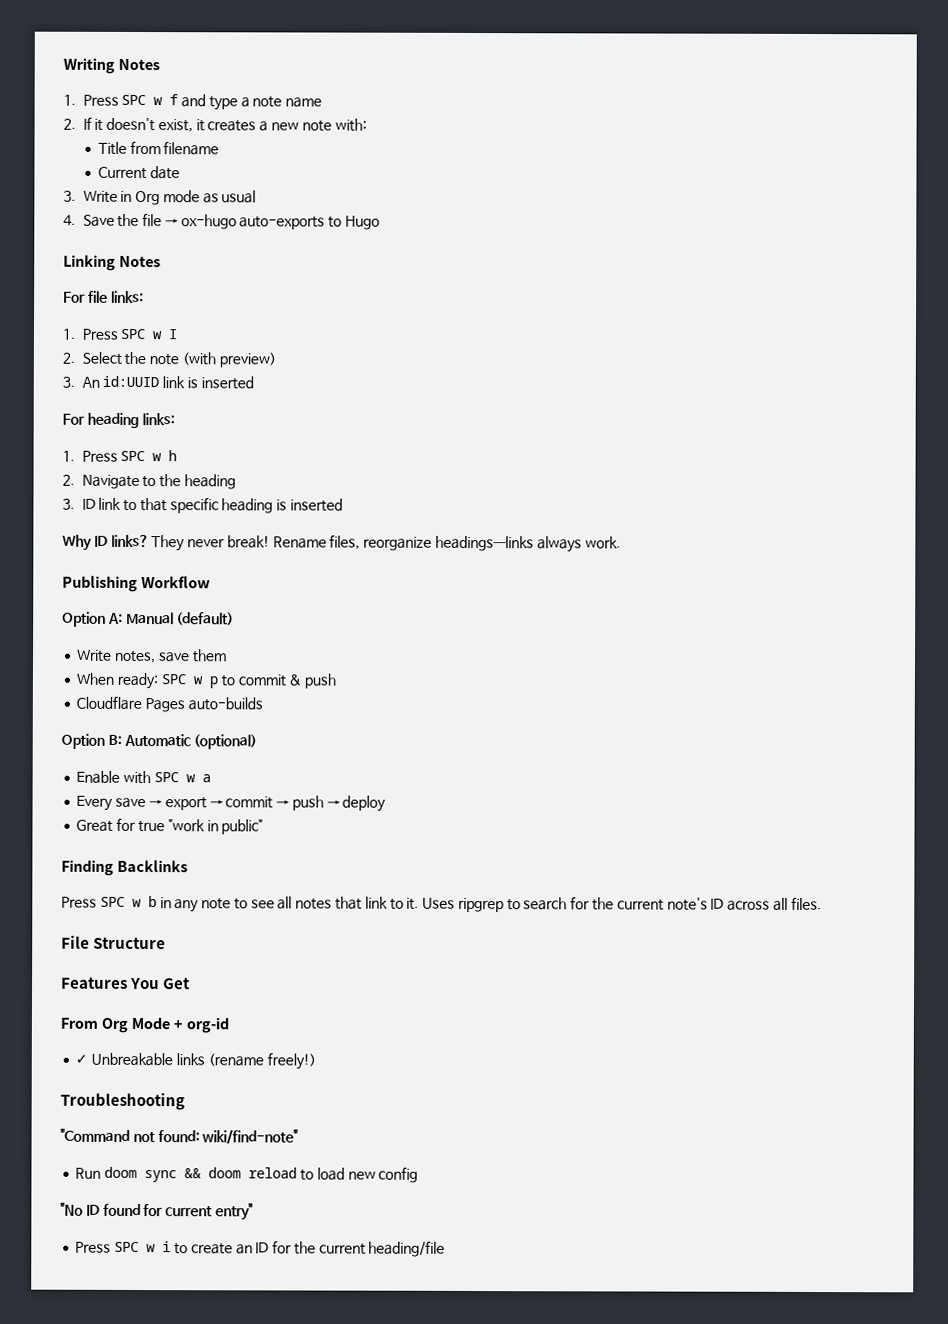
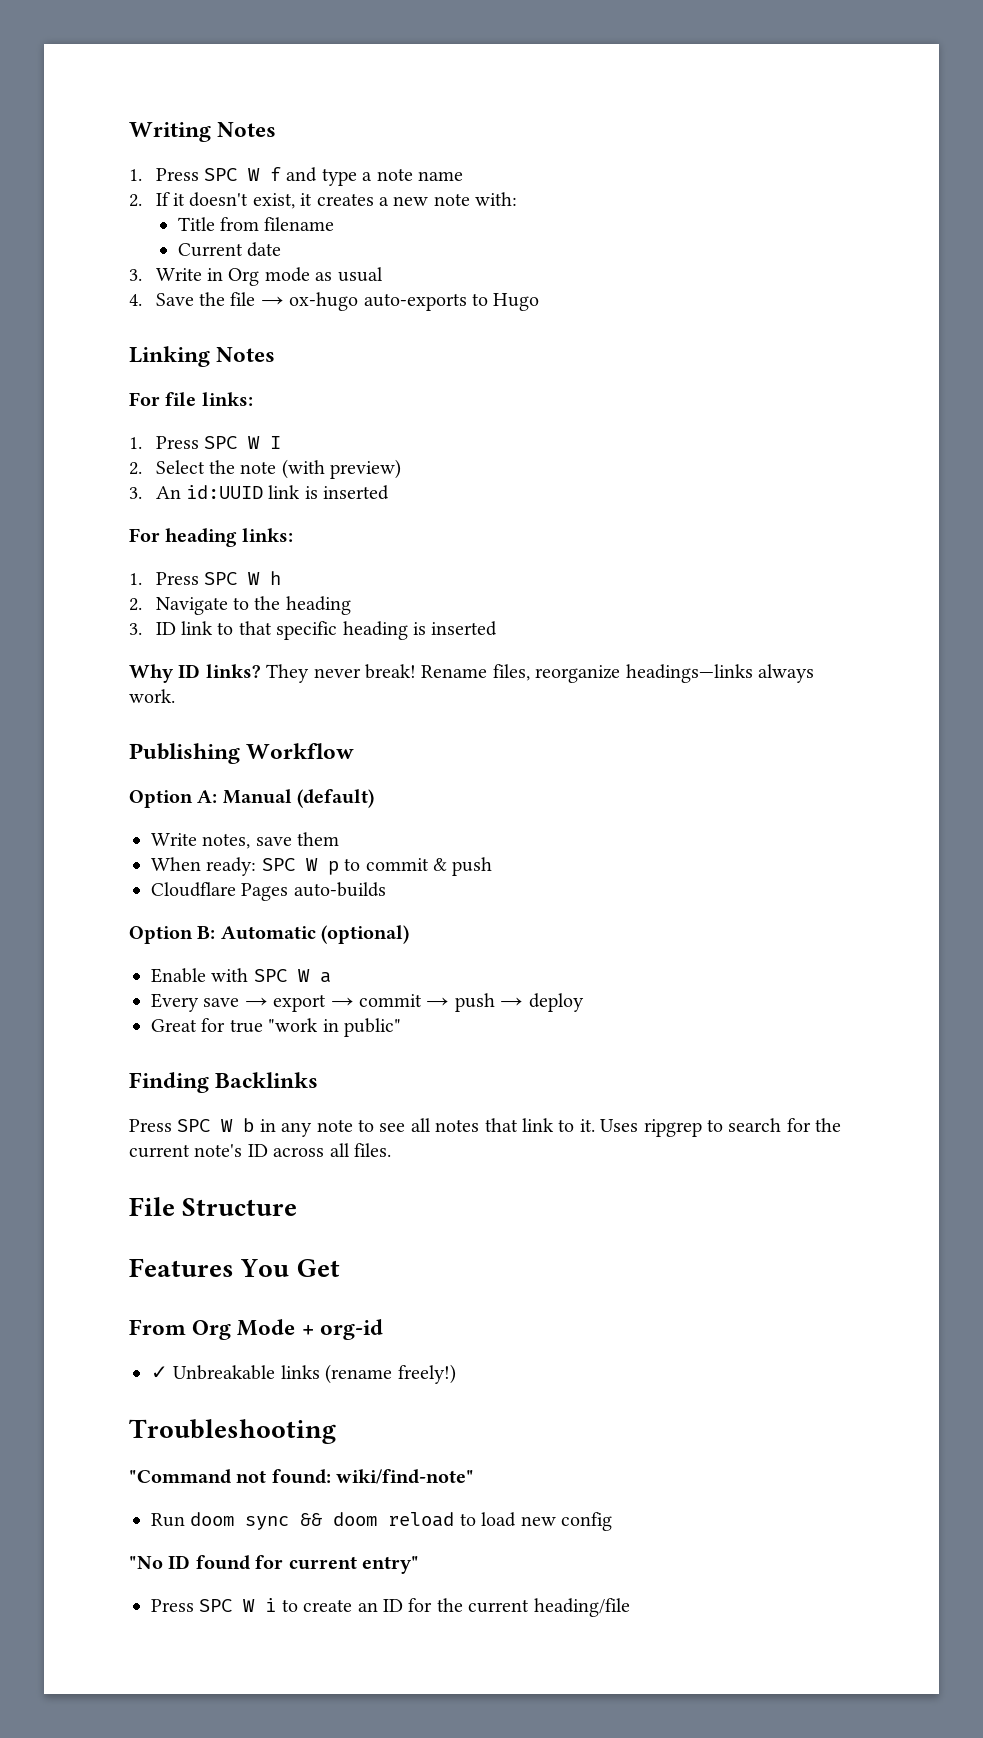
- 1. Press SPC w f and type a note name
+ 1. Press SPC W f and type a note name
- 1. Press SPC w I
+ 1. Press SPC W I
- 1. Press SPC w h
+ 1. Press SPC W h
- When ready: SPC w p to commit & push
+ When ready: SPC W p to commit & push
- Enable with SPC w a
+ Enable with SPC W a
- Press SPC w b in any note to see all notes that link to it.
+ Press SPC W b in any note to see all notes that link to it.
- Press SPC w i to create an ID for the current heading/file
+ Press SPC W i to create an ID for the current heading/file

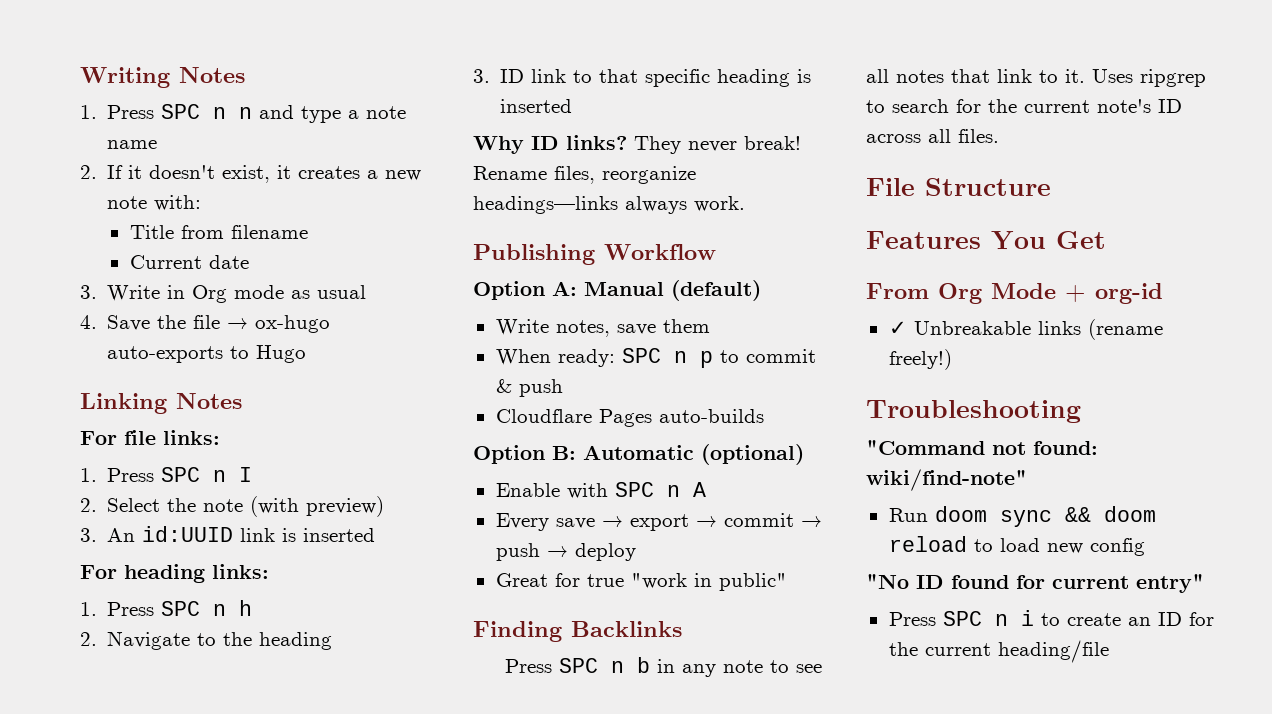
- 1. Press SPC W f and type a note name
+ 1. Press SPC n n and type a note name
- 1. Press SPC W I
+ 1. Press SPC n I
- 1. Press SPC W h
+ 1. Press SPC n h
- When ready: SPC W p to commit & push
+ When ready: SPC n p to commit & push
- Enable with SPC W a
+ Enable with SPC n A
- Press SPC W b in any note to see all notes that link to it.
+ Press SPC n b in any note to see all notes that link to it.
- Press SPC W i to create an ID for the current heading/file
+ Press SPC n i to create an ID for the current heading/file

